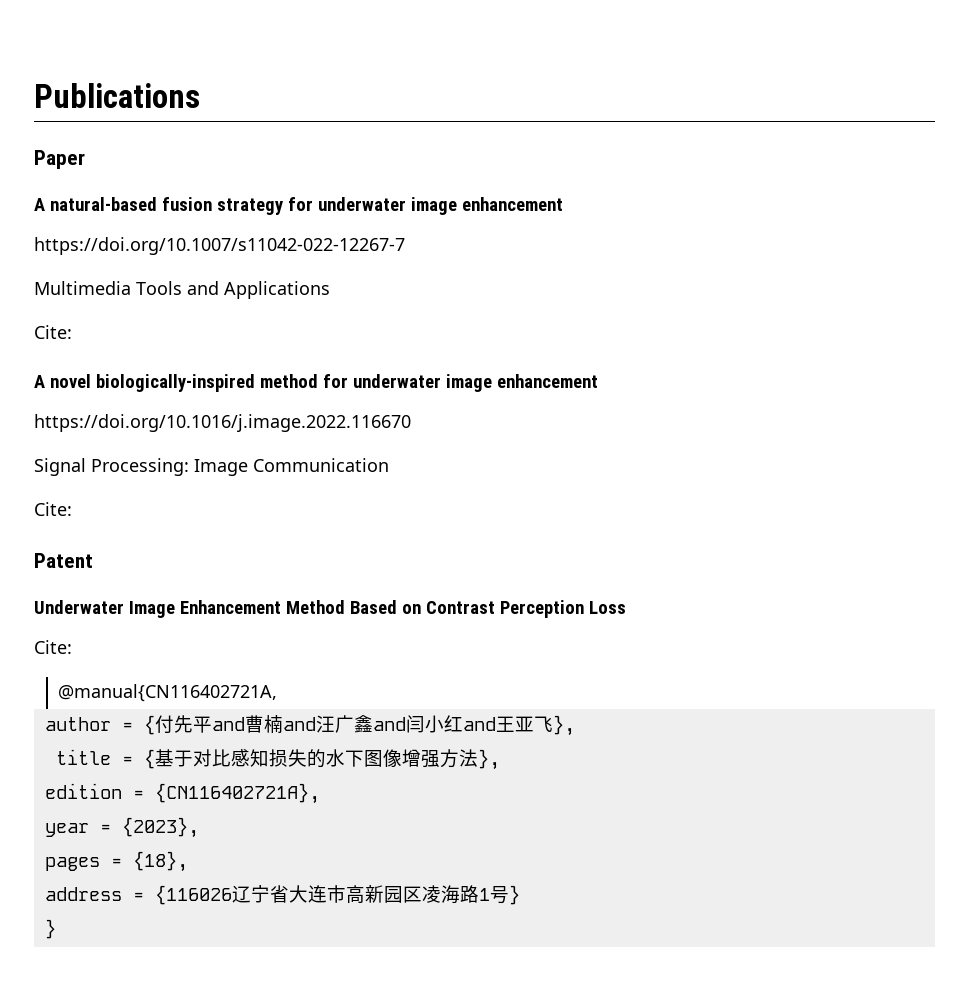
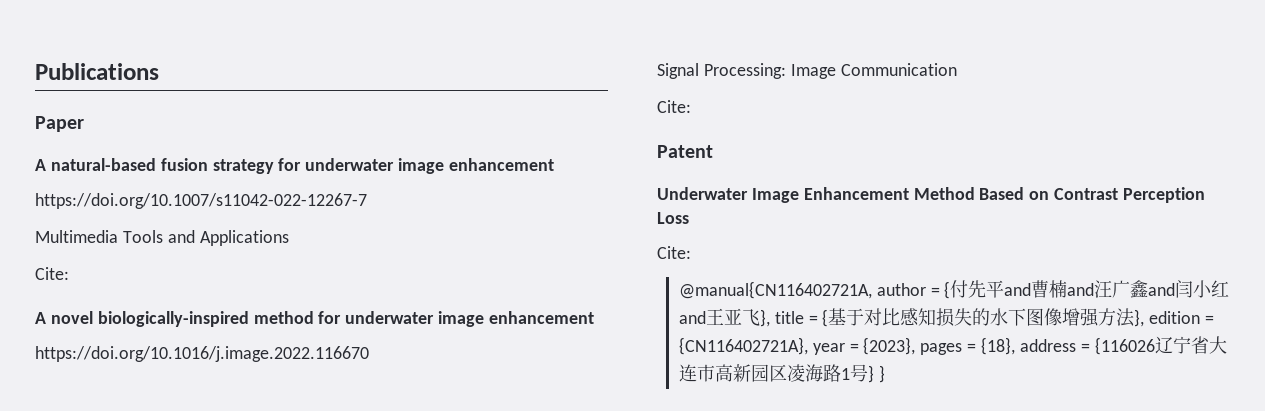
- @manual{CN116402721A,
- author = {付先平and曹楠and汪广鑫and闫小红and王亚飞},
- title = {基于对比感知损失的水下图像增强方法},
- edition = {CN116402721A},
- year = {2023},
- pages = {18},
- address = {116026辽宁省大连市高新园区凌海路1号}
- }
+ @manual{CN116402721A, author = {付先平and曹楠and汪广鑫and闫小红and王亚飞}, title = {基于对比感知损失的水下图像增强方法}, edition = {CN116402721A}, year = {2023}, pages = {18}, address = {116026辽宁省大连市高新园区凌海路1号} }

